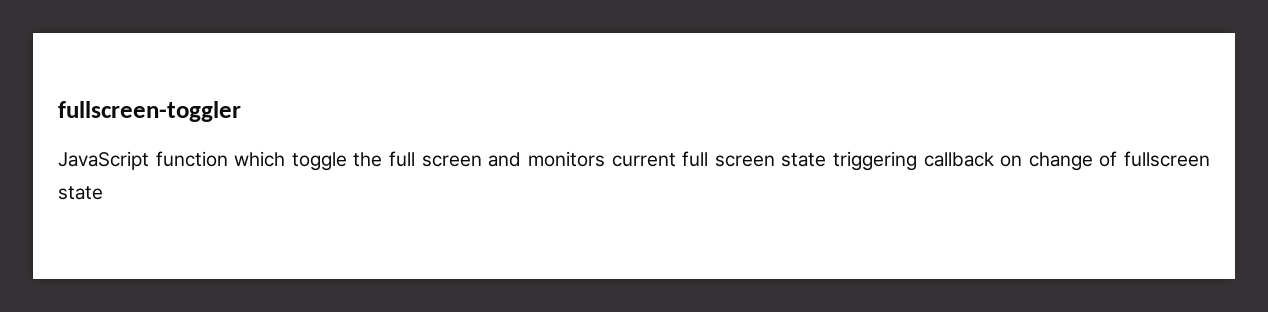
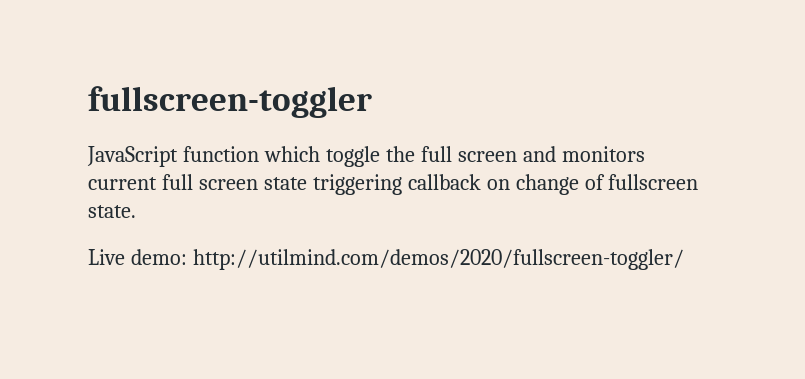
- JavaScript function which toggle the full screen and monitors current full screen state triggering callback on change of fullscreen state
+ JavaScript function which toggle the full screen and monitors current full screen state triggering callback on change of fullscreen state.
+ Live demo: http://utilmind.com/demos/2020/fullscreen-toggler/

